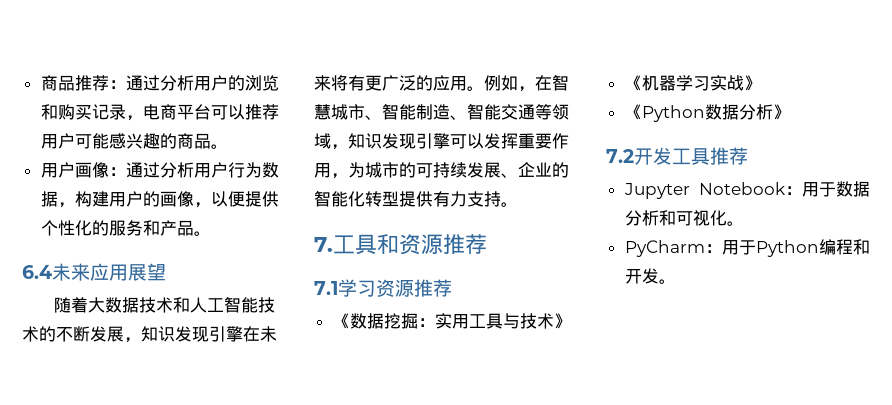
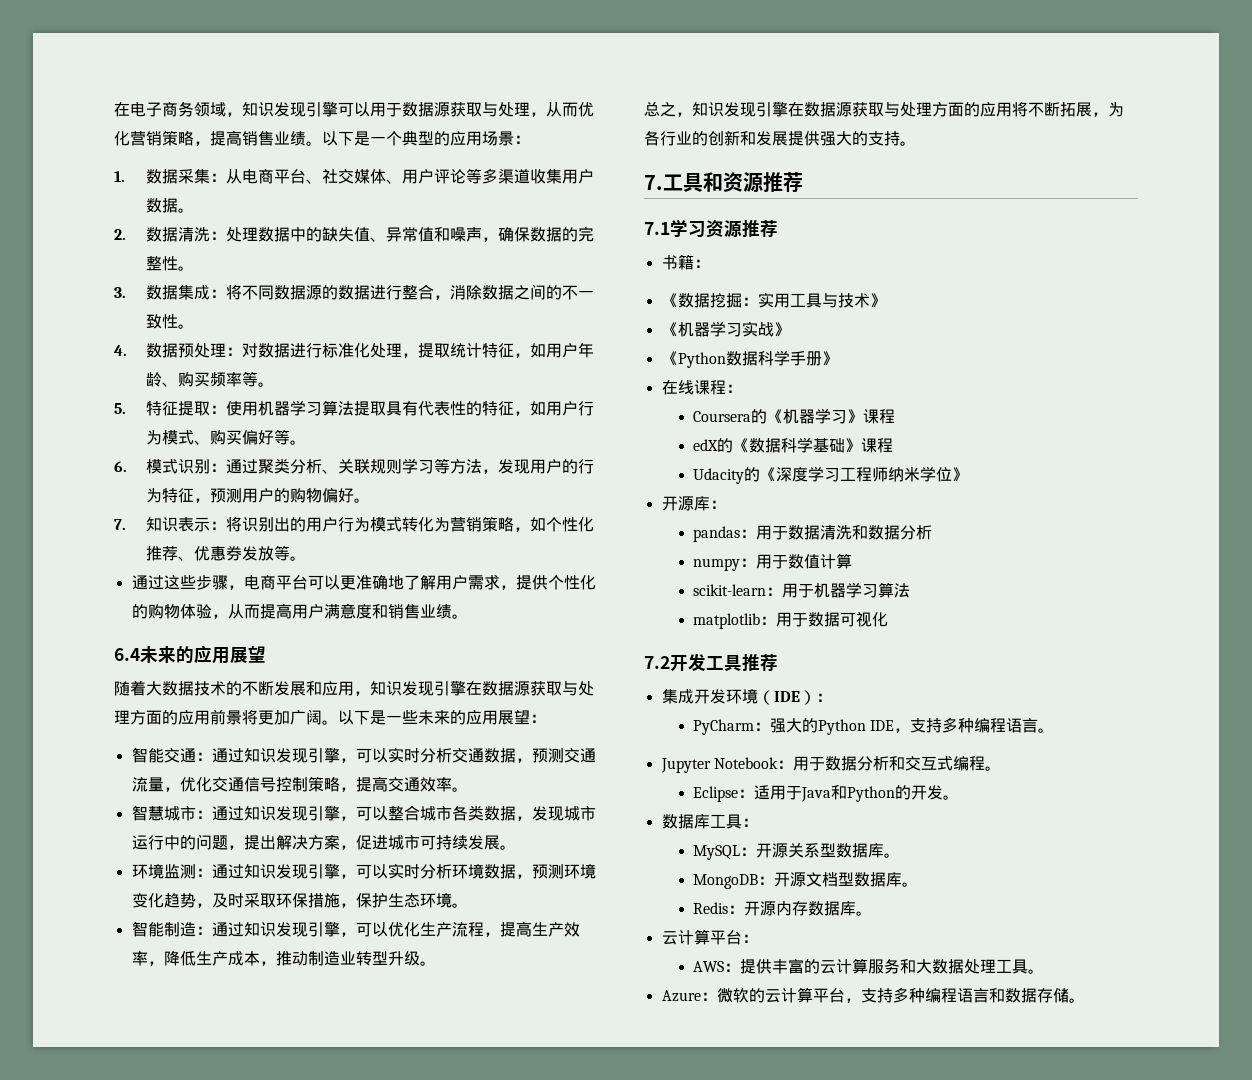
- 商品推荐：通过分析用户的浏览和购买记录，电商平台可以推荐用户可能感兴趣的商品。
- 用户画像：通过分析用户行为数据，构建用户的画像，以便提供个性化的服务和产品。
+ 在电子商务领域，知识发现引擎可以用于数据源获取与处理，从而优化营销策略，提高销售业绩。以下是一个典型的应用场景：
+ 1.数据采集：从电商平台、社交媒体、用户评论等多渠道收集用户数据。
+ 2.数据清洗：处理数据中的缺失值、异常值和噪声，确保数据的完整性。
+ 3.数据集成：将不同数据源的数据进行整合，消除数据之间的不一致性。
+ 4.数据预处理：对数据进行标准化处理，提取统计特征，如用户年龄、购买频率等。
+ 5.特征提取：使用机器学习算法提取具有代表性的特征，如用户行为模式、购买偏好等。
+ 6.模式识别：通过聚类分析、关联规则学习等方法，发现用户的行为特征，预测用户的购物偏好。
+ 7.知识表示：将识别出的用户行为模式转化为营销策略，如个性化推荐、优惠券发放等。
+ 通过这些步骤，电商平台可以更准确地了解用户需求，提供个性化的购物体验，从而提高用户满意度和销售业绩。
- 6.4未来应用展望
+ 6.4未来的应用展望
- 随着大数据技术和人工智能技术的不断发展，知识发现引擎在未来将有更广泛的应用。例如，在智慧城市、智能制造、智能交通等领域，知识发现引擎可以发挥重要作用，为城市的可持续发展、企业的智能化转型提供有力支持。
+ 随着大数据技术的不断发展和应用，知识发现引擎在数据源获取与处理方面的应用前景将更加广阔。以下是一些未来的应用展望：
+ 智能交通：通过知识发现引擎，可以实时分析交通数据，预测交通流量，优化交通信号控制策略，提高交通效率。
+ 智慧城市：通过知识发现引擎，可以整合城市各类数据，发现城市运行中的问题，提出解决方案，促进城市可持续发展。
+ 环境监测：通过知识发现引擎，可以实时分析环境数据，预测环境变化趋势，及时采取环保措施，保护生态环境。
+ 智能制造：通过知识发现引擎，可以优化生产流程，提高生产效率，降低生产成本，推动制造业转型升级。
+ 总之，知识发现引擎在数据源获取与处理方面的应用将不断拓展，为各行业的创新和发展提供强大的支持。
+ 书籍：
- 《Python数据分析》
+ 《Python数据科学手册》
+ 在线课程：
+ Coursera的《机器学习》课程
+ edX的《数据科学基础》课程
+ Udacity的《深度学习工程师纳米学位》
+ 开源库：
+ pandas：用于数据清洗和数据分析
+ numpy：用于数值计算
+ scikit-learn：用于机器学习算法
+ matplotlib：用于数据可视化
  7.2开发工具推荐
+ 集成开发环境（IDE）：
+ PyCharm：强大的Python IDE，支持多种编程语言。
- Jupyter Notebook：用于数据分析和可视化。
- PyCharm：用于Python编程和开发。
+ Jupyter Notebook：用于数据分析和交互式编程。
+ Eclipse：适用于Java和Python的开发。
+ 数据库工具：
+ MySQL：开源关系型数据库。
+ MongoDB：开源文档型数据库。
+ Redis：开源内存数据库。
+ 云计算平台：
+ AWS：提供丰富的云计算服务和大数据处理工具。
+ Azure：微软的云计算平台，支持多种编程语言和数据存储。

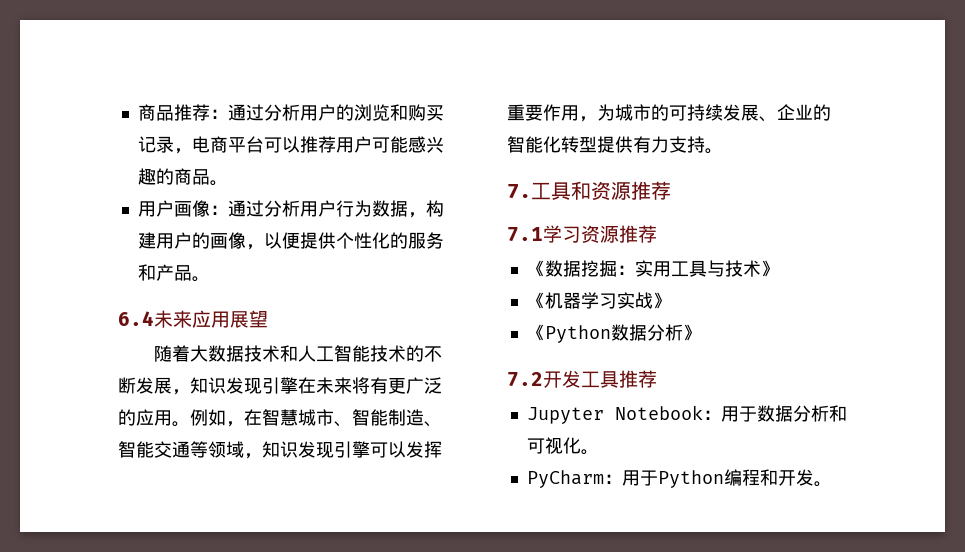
- 在电子商务领域，知识发现引擎可以用于数据源获取与处理，从而优化营销策略，提高销售业绩。以下是一个典型的应用场景：
- 1.数据采集：从电商平台、社交媒体、用户评论等多渠道收集用户数据。
- 2.数据清洗：处理数据中的缺失值、异常值和噪声，确保数据的完整性。
- 3.数据集成：将不同数据源的数据进行整合，消除数据之间的不一致性。
- 4.数据预处理：对数据进行标准化处理，提取统计特征，如用户年龄、购买频率等。
- 5.特征提取：使用机器学习算法提取具有代表性的特征，如用户行为模式、购买偏好等。
- 6.模式识别：通过聚类分析、关联规则学习等方法，发现用户的行为特征，预测用户的购物偏好。
- 7.知识表示：将识别出的用户行为模式转化为营销策略，如个性化推荐、优惠券发放等。
- 通过这些步骤，电商平台可以更准确地了解用户需求，提供个性化的购物体验，从而提高用户满意度和销售业绩。
+ 商品推荐：通过分析用户的浏览和购买记录，电商平台可以推荐用户可能感兴趣的商品。
+ 用户画像：通过分析用户行为数据，构建用户的画像，以便提供个性化的服务和产品。
- 6.4未来的应用展望
+ 6.4未来应用展望
- 随着大数据技术的不断发展和应用，知识发现引擎在数据源获取与处理方面的应用前景将更加广阔。以下是一些未来的应用展望：
- 智能交通：通过知识发现引擎，可以实时分析交通数据，预测交通流量，优化交通信号控制策略，提高交通效率。
- 智慧城市：通过知识发现引擎，可以整合城市各类数据，发现城市运行中的问题，提出解决方案，促进城市可持续发展。
- 环境监测：通过知识发现引擎，可以实时分析环境数据，预测环境变化趋势，及时采取环保措施，保护生态环境。
- 智能制造：通过知识发现引擎，可以优化生产流程，提高生产效率，降低生产成本，推动制造业转型升级。
- 总之，知识发现引擎在数据源获取与处理方面的应用将不断拓展，为各行业的创新和发展提供强大的支持。
+ 随着大数据技术和人工智能技术的不断发展，知识发现引擎在未来将有更广泛的应用。例如，在智慧城市、智能制造、智能交通等领域，知识发现引擎可以发挥重要作用，为城市的可持续发展、企业的智能化转型提供有力支持。
- 书籍：
- 《Python数据科学手册》
- 在线课程：
- Coursera的《机器学习》课程
- edX的《数据科学基础》课程
- Udacity的《深度学习工程师纳米学位》
- 开源库：
- pandas：用于数据清洗和数据分析
- numpy：用于数值计算
- scikit-learn：用于机器学习算法
- matplotlib：用于数据可视化
+ 《Python数据分析》
  7.2开发工具推荐
- 集成开发环境（IDE）：
- PyCharm：强大的Python IDE，支持多种编程语言。
- Jupyter Notebook：用于数据分析和交互式编程。
- Eclipse：适用于Java和Python的开发。
- 数据库工具：
- MySQL：开源关系型数据库。
- MongoDB：开源文档型数据库。
- Redis：开源内存数据库。
- 云计算平台：
- AWS：提供丰富的云计算服务和大数据处理工具。
- Azure：微软的云计算平台，支持多种编程语言和数据存储。
+ Jupyter Notebook：用于数据分析和可视化。
+ PyCharm：用于Python编程和开发。

